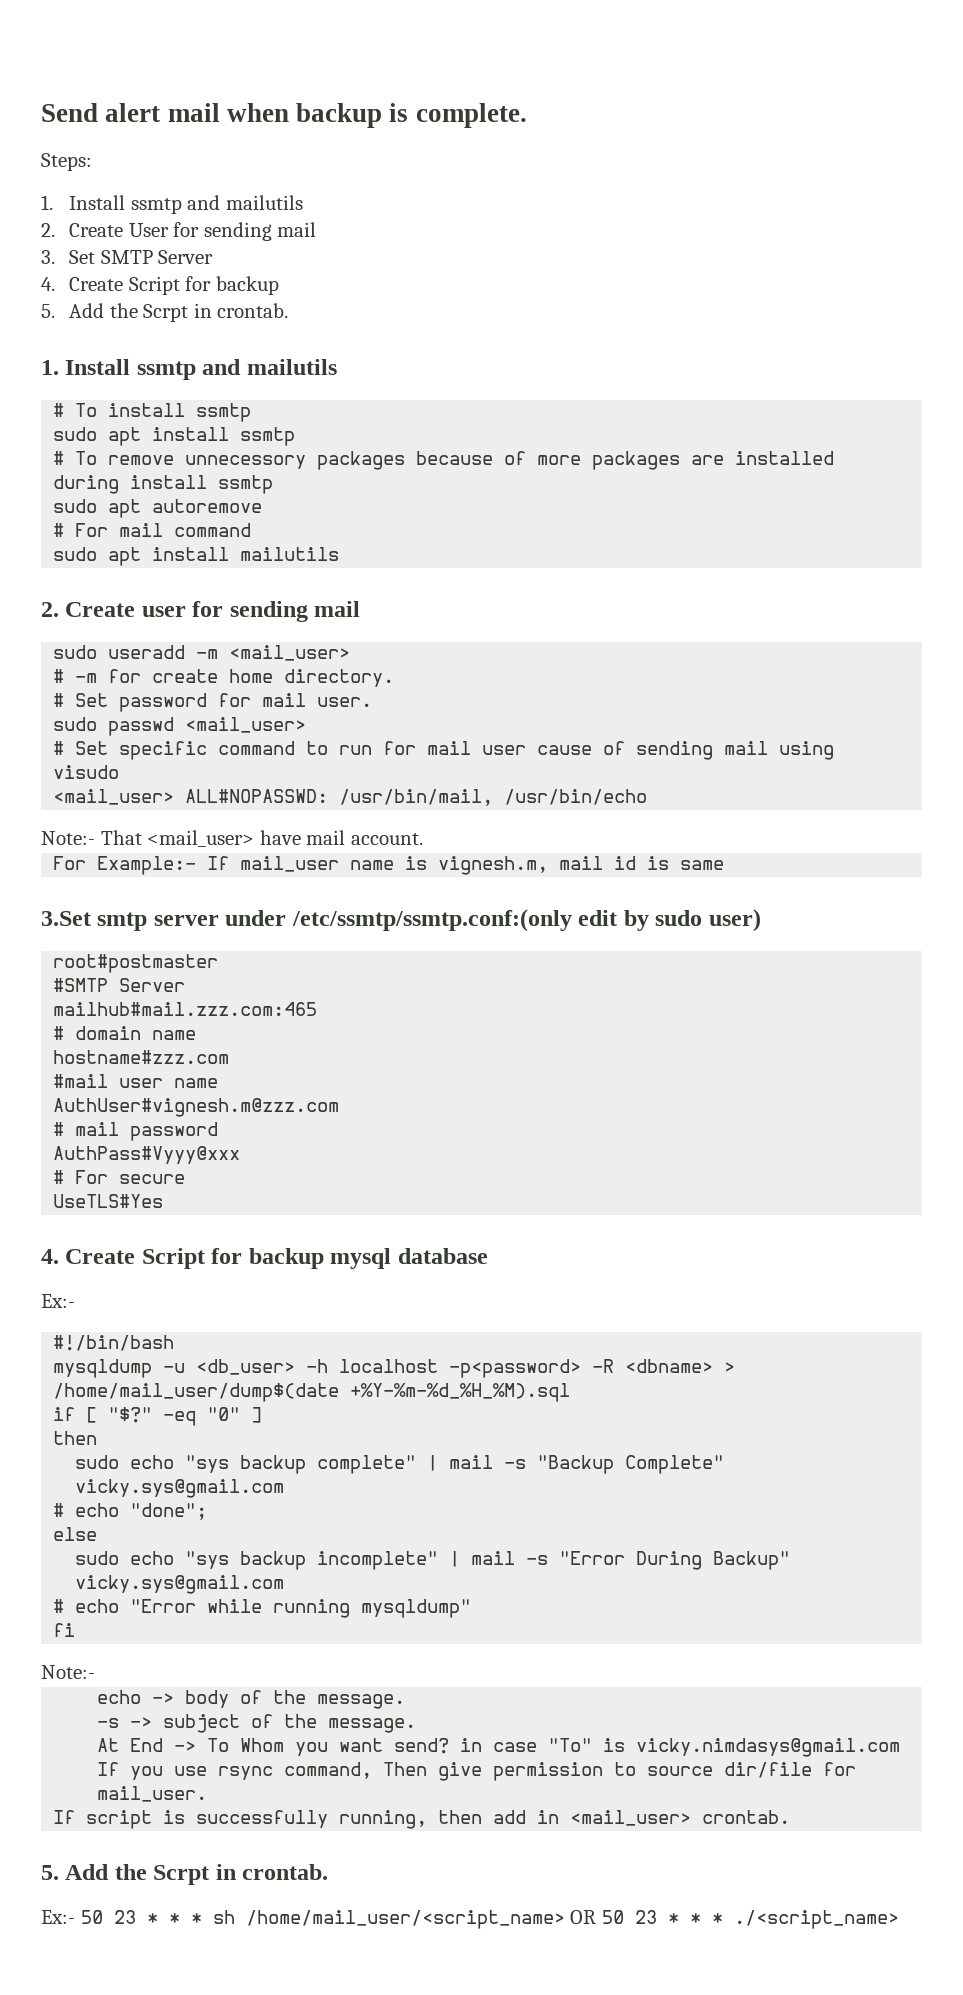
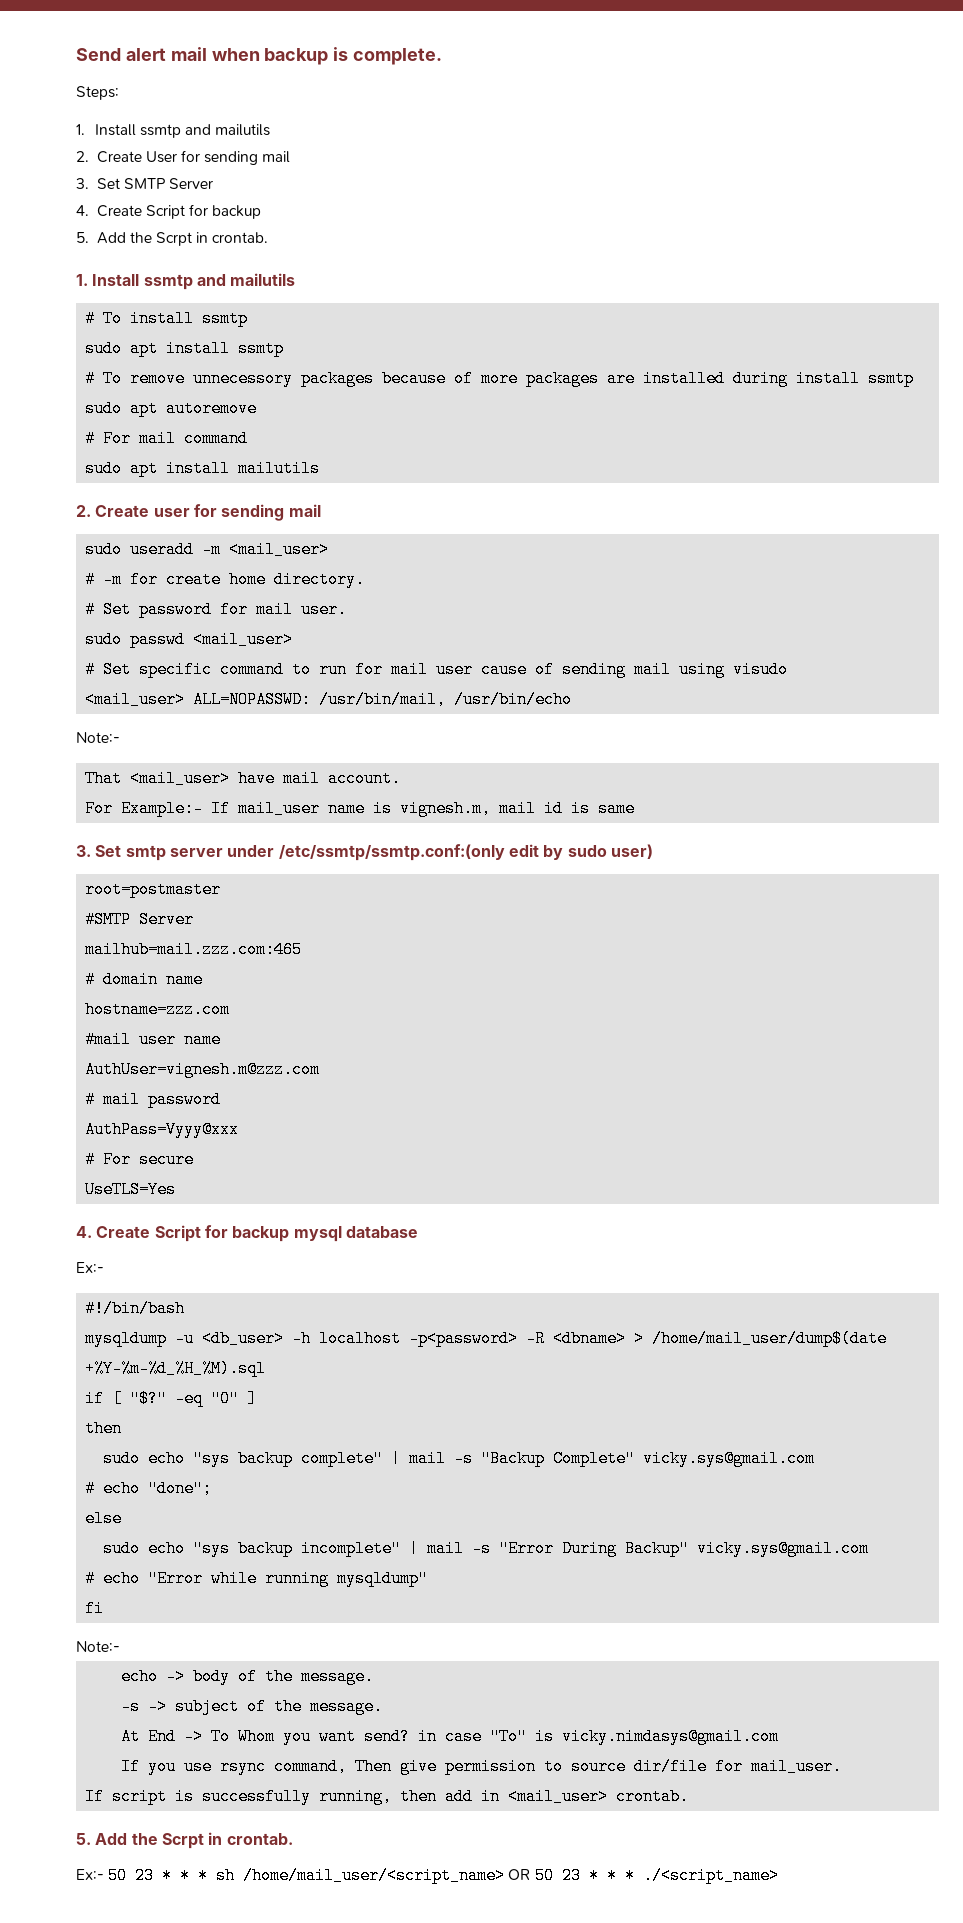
- <mail_user> ALL#NOPASSWD: /usr/bin/mail, /usr/bin/echo
- Note:- That <mail_user> have mail account.
+ <mail_user> ALL=NOPASSWD: /usr/bin/mail, /usr/bin/echo
+ Note:-
+ That <mail_user> have mail account.
- 3.Set smtp server under /etc/ssmtp/ssmtp.conf:(only edit by sudo user)
+ 3. Set smtp server under /etc/ssmtp/ssmtp.conf:(only edit by sudo user)
- root#postmaster
+ root=postmaster
- mailhub#mail.zzz.com:465
+ mailhub=mail.zzz.com:465
- hostname#zzz.com
+ hostname=zzz.com
- AuthUser#vignesh.m@zzz.com
+ AuthUser=vignesh.m@zzz.com
- AuthPass#Vyyy@xxx
+ AuthPass=Vyyy@xxx
- UseTLS#Yes
+ UseTLS=Yes

